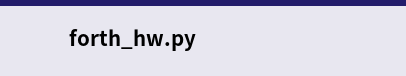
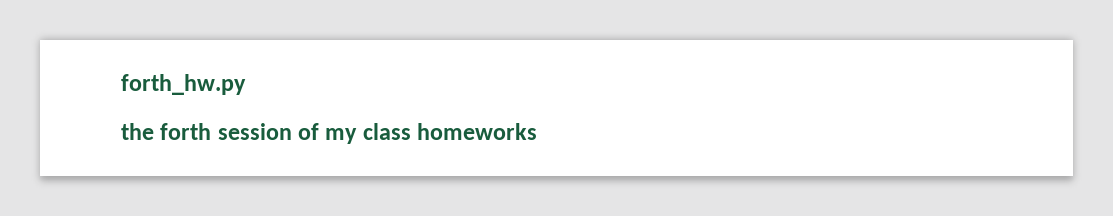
+ the forth session of my class homeworks

